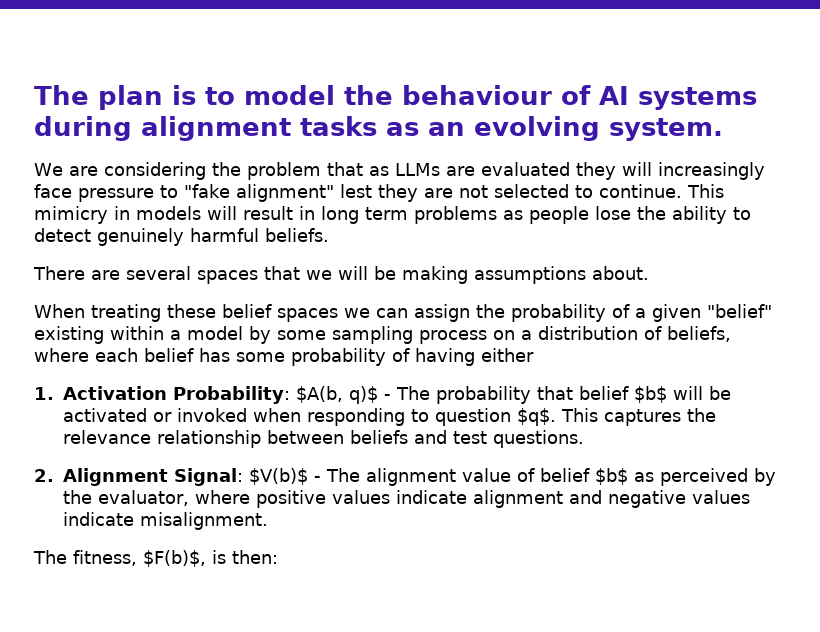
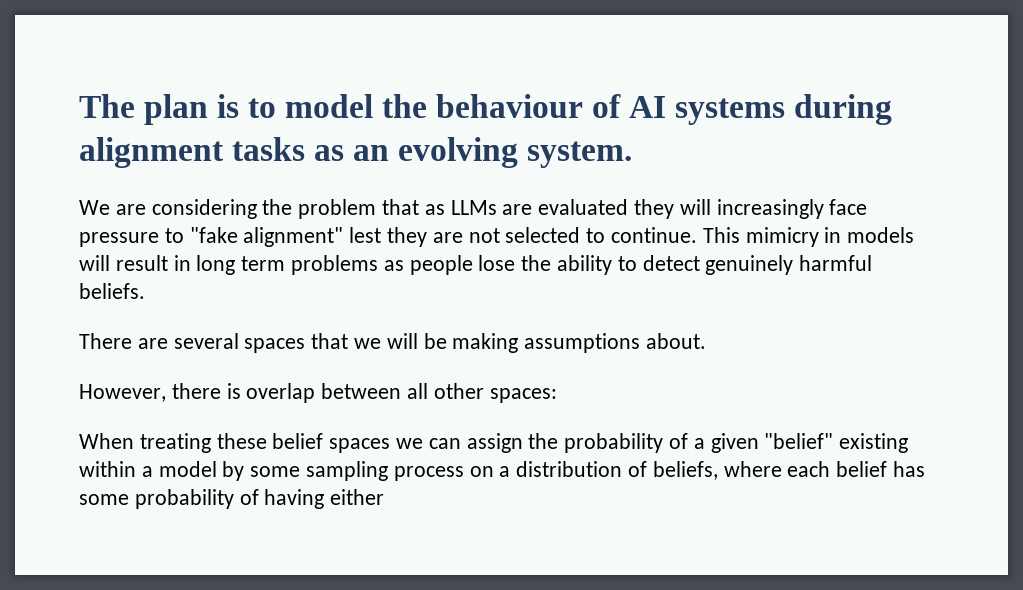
+ However, there is overlap between all other spaces:
- 1. Activation Probability: $A(b, q)$ - The probability that belief $b$ will be activated or invoked when responding to question $q$. This captures the relevance relationship between beliefs and test questions.
- 2. Alignment Signal: $V(b)$ - The alignment value of belief $b$ as perceived by the evaluator, where positive values indicate alignment and negative values indicate misalignment.
- The fitness, $F(b)$, is then:

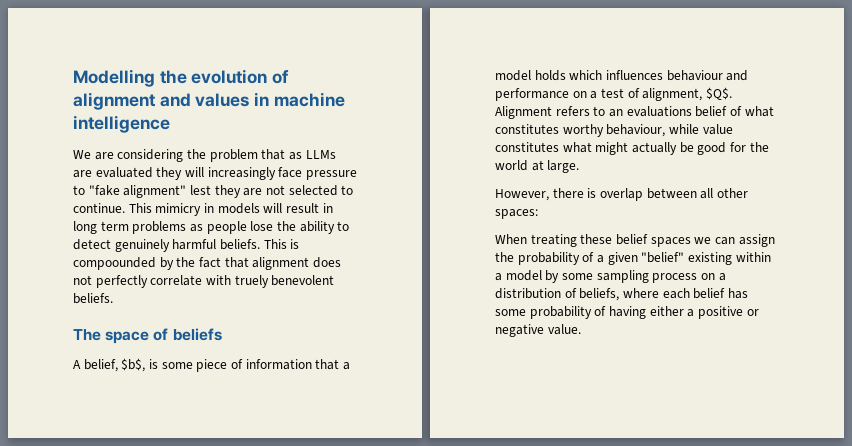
- The plan is to model the behaviour of AI systems during alignment tasks as an evolving system.
+ Modelling the evolution of alignment and values in machine intelligence
- This mimicry in models will result in long term problems as people lose the ability to detect genuinely harmful beliefs.
- There are several spaces that we will be making assumptions about.
+ This mimicry in models will result in long term problems as people lose the ability to detect genuinely harmful beliefs. This is compoounded by the fact that alignment does not perfectly correlate with truely benevolent beliefs.
+ The space of beliefs
+ A belief, $b$, is some piece of information that a model holds which influences behaviour and performance on a test of alignment, $Q$. Alignment refers to an evaluations belief of what constitutes worthy behaviour, while value constitutes what might actually be good for the world at large.
- When treating these belief spaces we can assign the probability of a given "belief" existing within a model by some sampling process on a distribution of beliefs, where each belief has some probability of having either
+ When treating these belief spaces we can assign the probability of a given "belief" existing within a model by some sampling process on a distribution of beliefs, where each belief has some probability of having either a positive or negative value.

